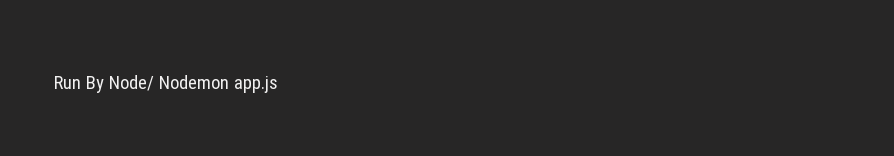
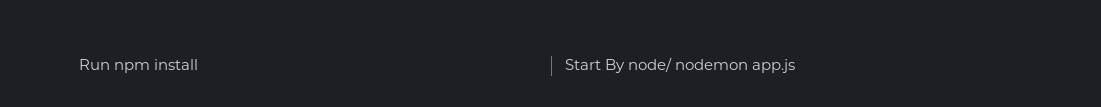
- Run By Node/ Nodemon app.js
+ Run npm install
+ Start By node/ nodemon app.js

